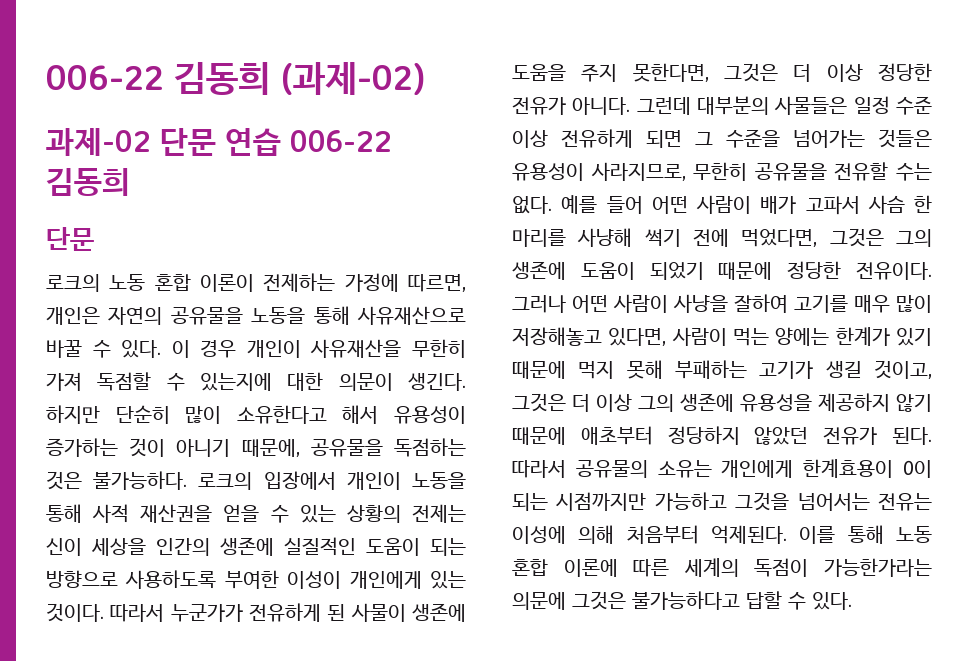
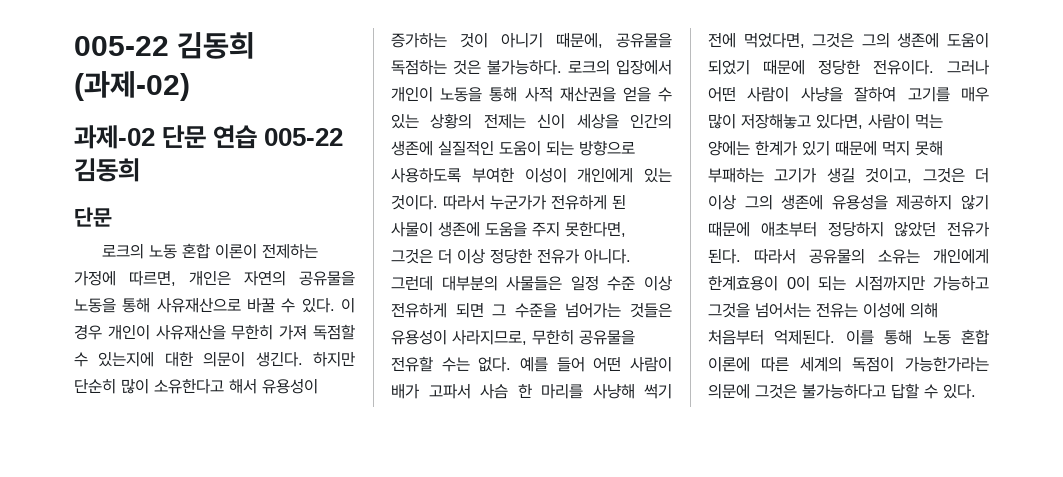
- 006-22 김동희 (과제-02)
+ 005-22 김동희 (과제-02)
- 과제-02 단문 연습 006-22 김동희
+ 과제-02 단문 연습 005-22 김동희

